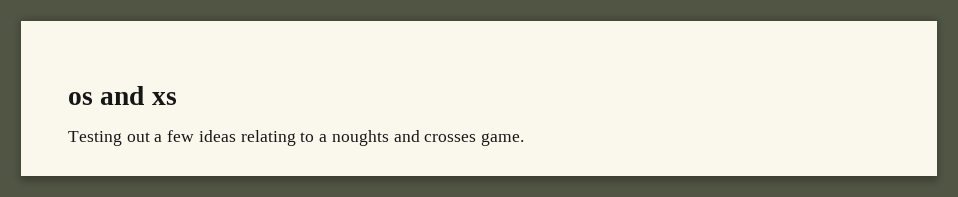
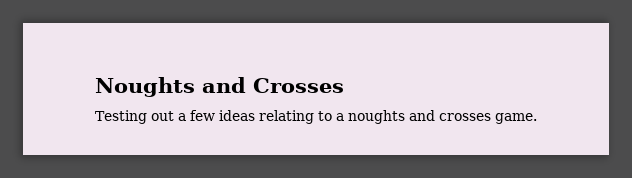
- os and xs
+ Noughts and Crosses

